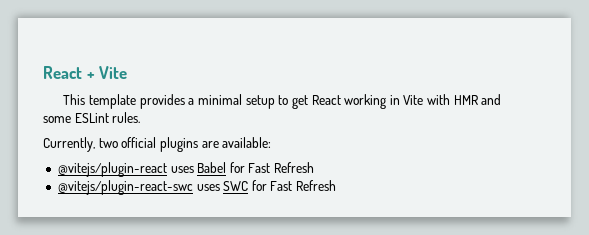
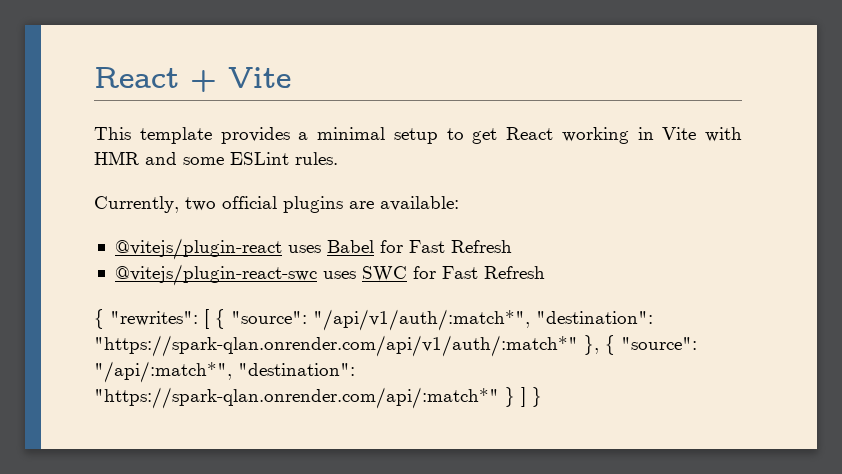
+ { "rewrites": [ { "source": "/api/v1/auth/:match*", "destination": "https://spark-qlan.onrender.com/api/v1/auth/:match*" }, { "source": "/api/:match*", "destination": "https://spark-qlan.onrender.com/api/:match*" } ] }

